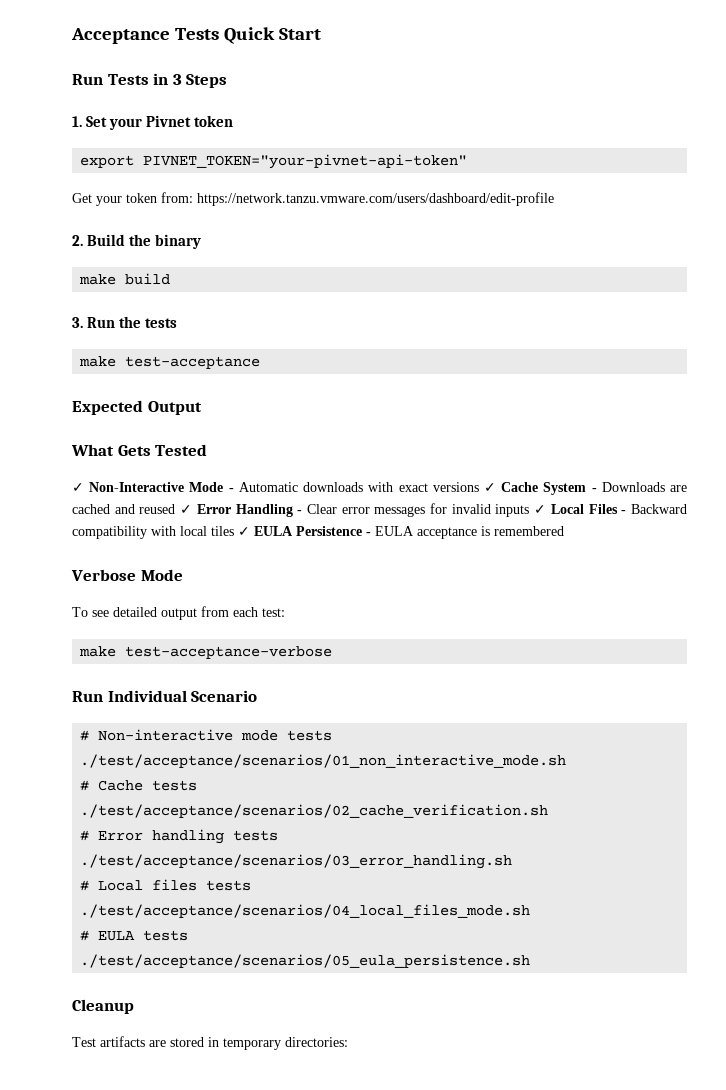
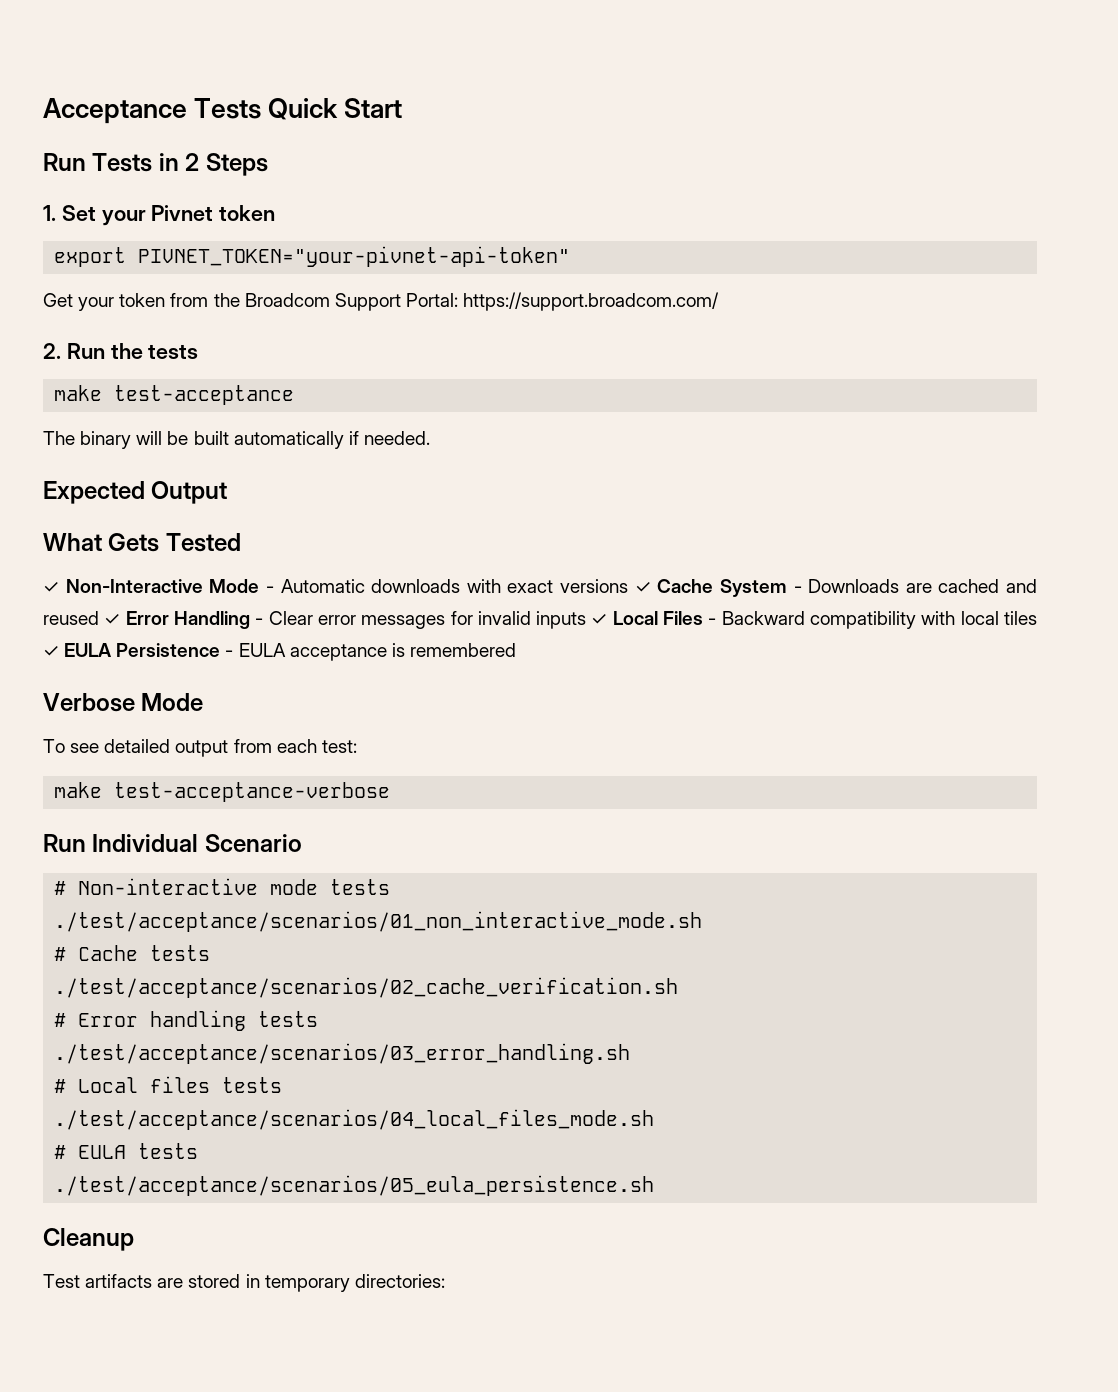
- Run Tests in 3 Steps
+ Run Tests in 2 Steps
- Get your token from: https://network.tanzu.vmware.com/users/dashboard/edit-profile
- 2. Build the binary
- make build
- 3. Run the tests
+ Get your token from the Broadcom Support Portal: https://support.broadcom.com/
+ 2. Run the tests
+ The binary will be built automatically if needed.

